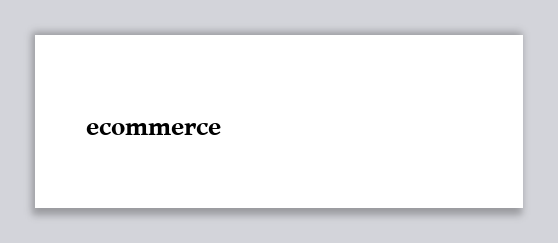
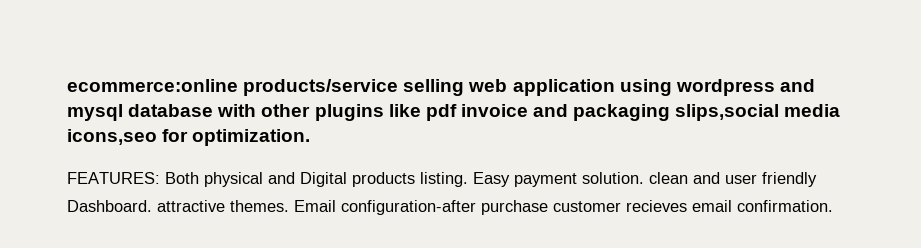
- ecommerce
+ ecommerce:online products/service selling web application using wordpress and mysql database with other plugins like pdf invoice and packaging slips,social media icons,seo for optimization.
+ FEATURES: Both physical and Digital products listing. Easy payment solution. clean and user friendly Dashboard. attractive themes. Email configuration-after purchase customer recieves email confirmation.

